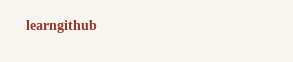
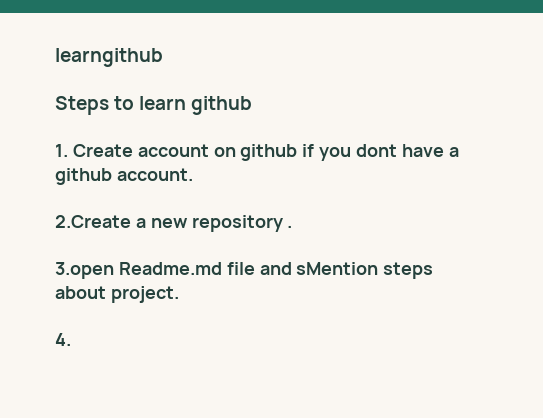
+ Steps to learn github
+ 1. Create account on github if you dont have a github account.
+ 2.Create a new repository .
+ 3.open Readme.md file and sMention steps about project.
+ 4.

